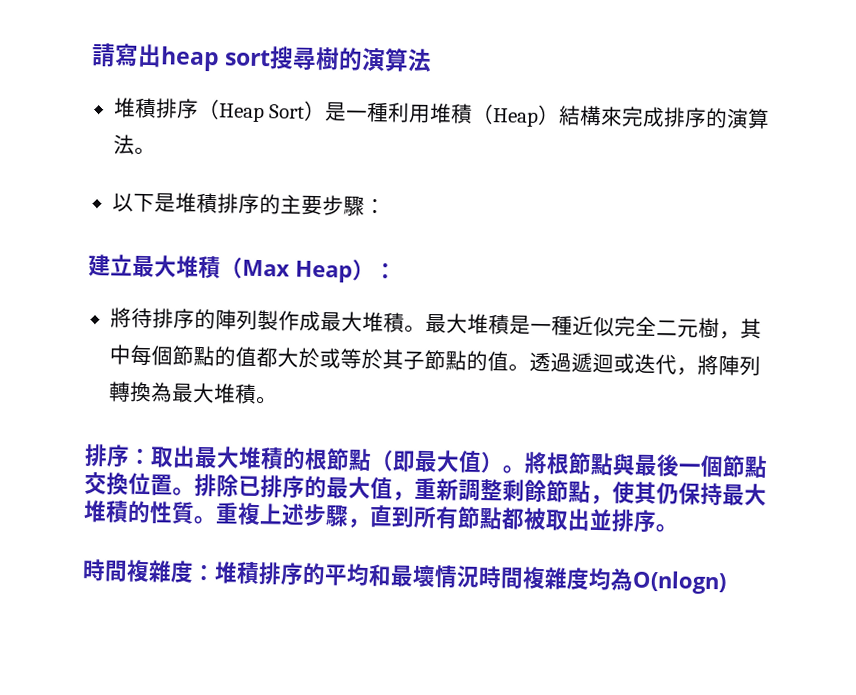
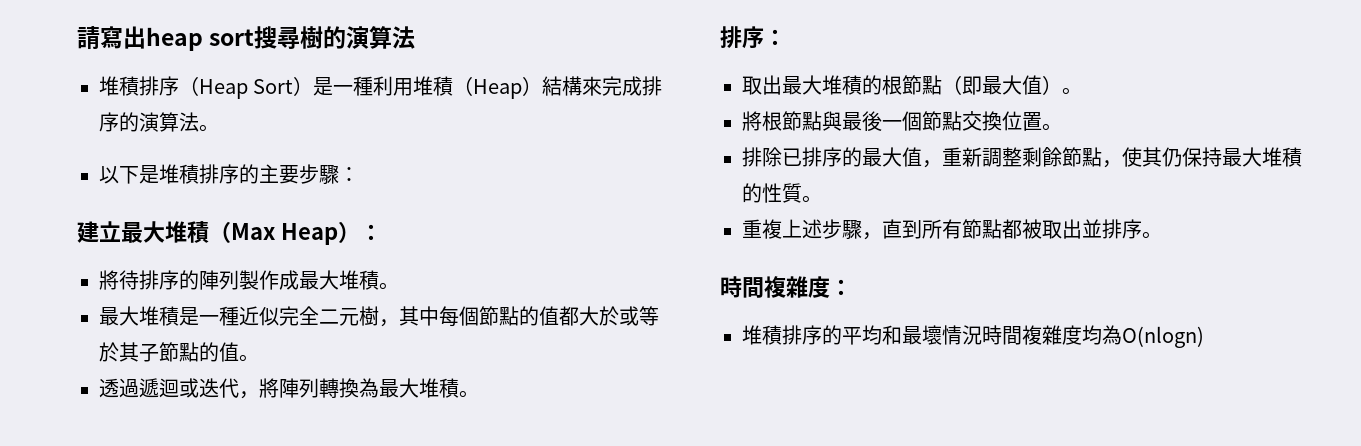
- 將待排序的陣列製作成最大堆積。最大堆積是一種近似完全二元樹，其中每個節點的值都大於或等於其子節點的值。透過遞迴或迭代，將陣列轉換為最大堆積。
+ 將待排序的陣列製作成最大堆積。
+ 最大堆積是一種近似完全二元樹，其中每個節點的值都大於或等於其子節點的值。
+ 透過遞迴或迭代，將陣列轉換為最大堆積。
- 排序：取出最大堆積的根節點（即最大值）。將根節點與最後一個節點交換位置。排除已排序的最大值，重新調整剩餘節點，使其仍保持最大堆積的性質。重複上述步驟，直到所有節點都被取出並排序。
+ 排序：
+ 取出最大堆積的根節點（即最大值）。
+ 將根節點與最後一個節點交換位置。
+ 排除已排序的最大值，重新調整剩餘節點，使其仍保持最大堆積的性質。
+ 重複上述步驟，直到所有節點都被取出並排序。
- 時間複雜度：堆積排序的平均和最壞情況時間複雜度均為O(nlogn)
+ 時間複雜度：
+ 堆積排序的平均和最壞情況時間複雜度均為O(nlogn)

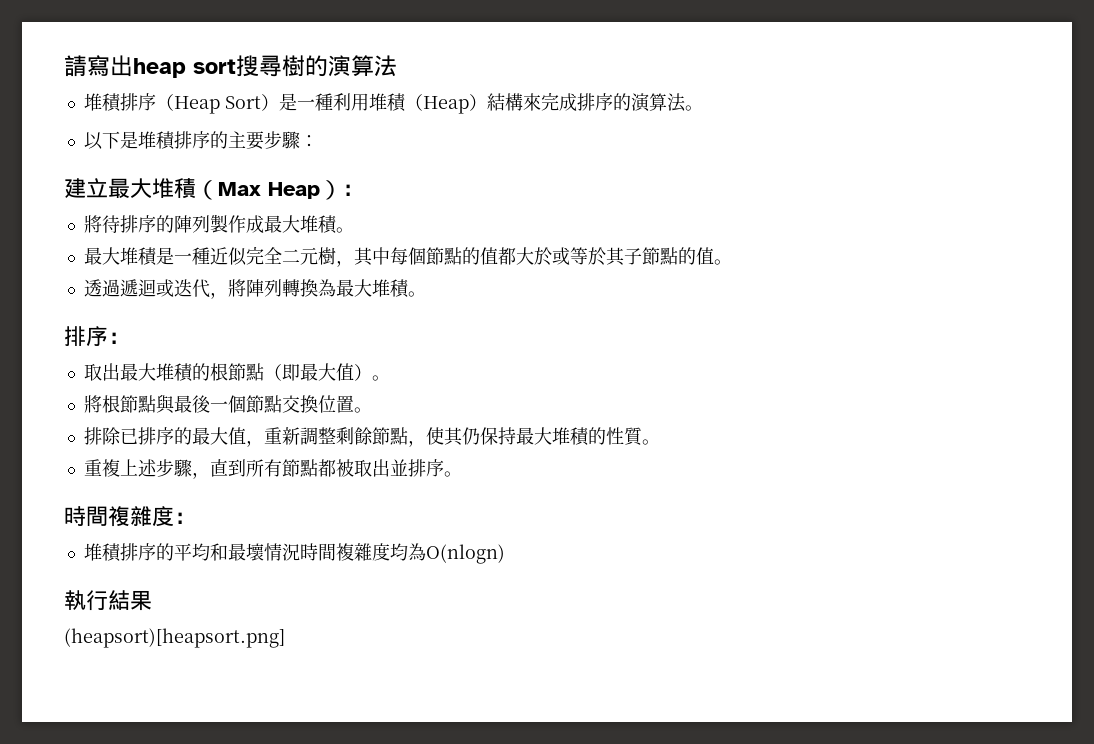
+ 執行結果
+ (heapsort)[heapsort.png]

